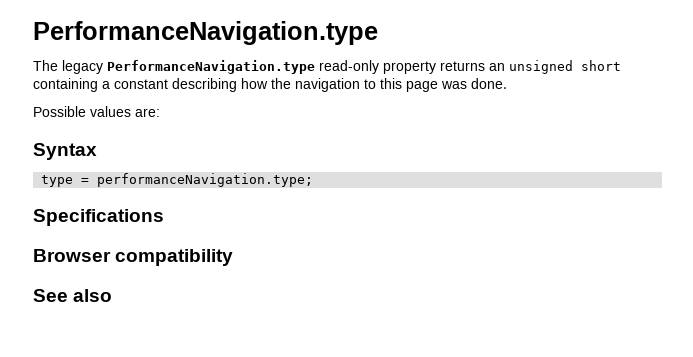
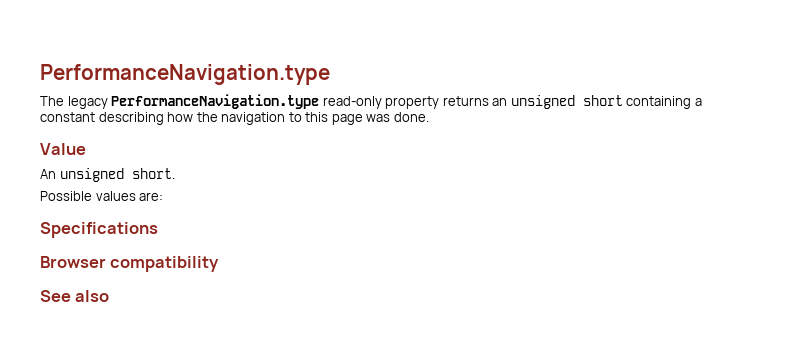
+ Value
+ An unsigned short.
- Syntax
- type = performanceNavigation.type;

